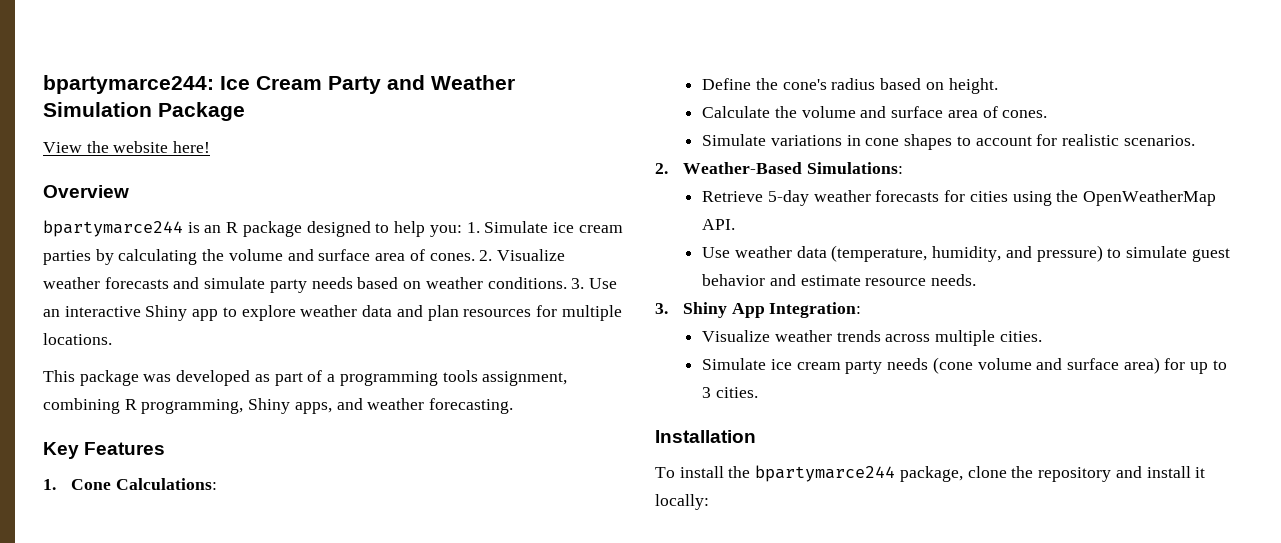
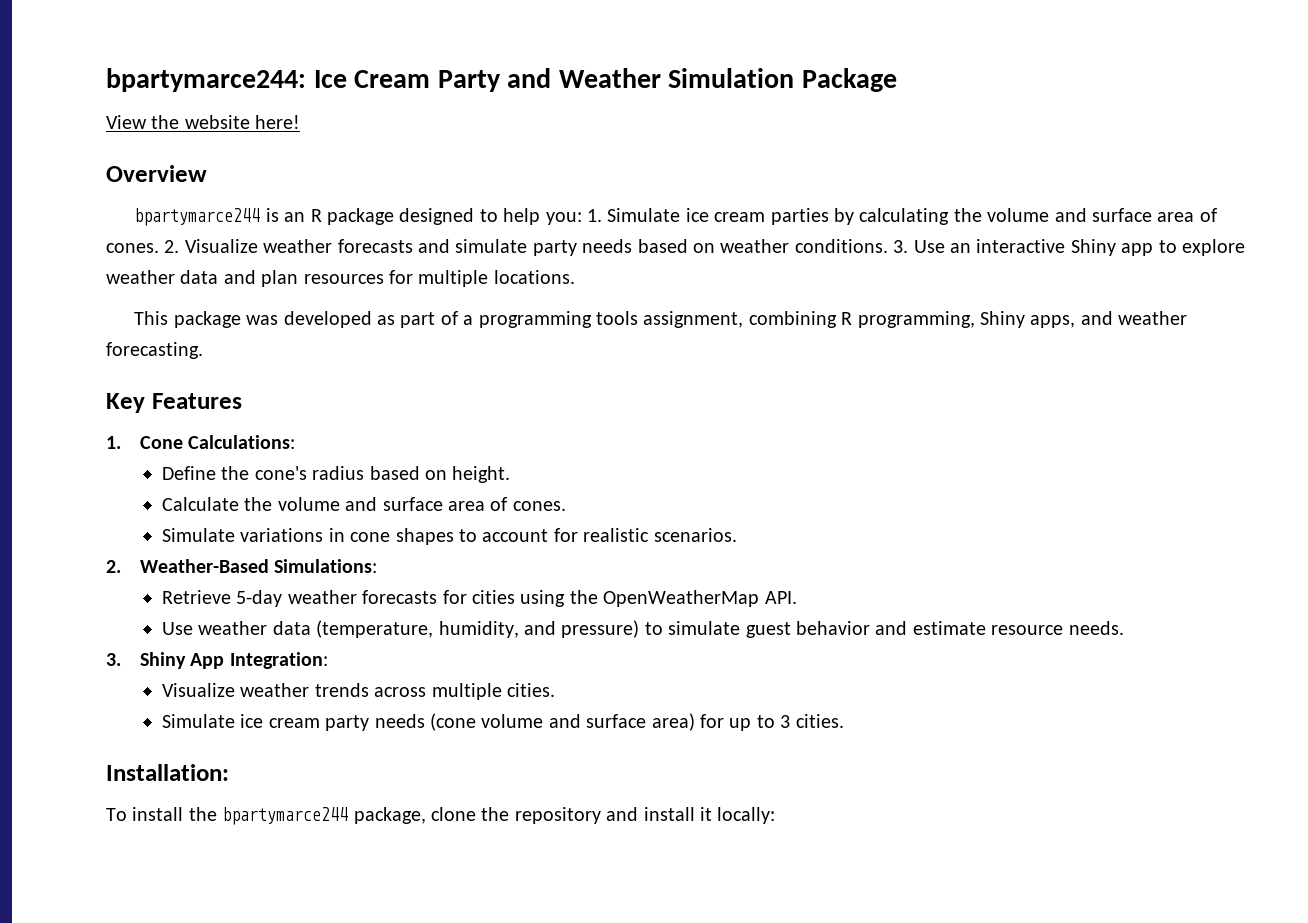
- Installation
+ Installation:

